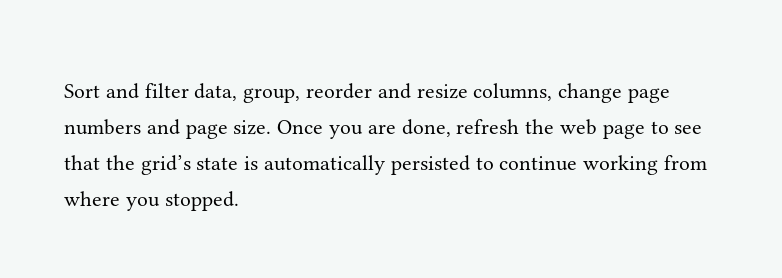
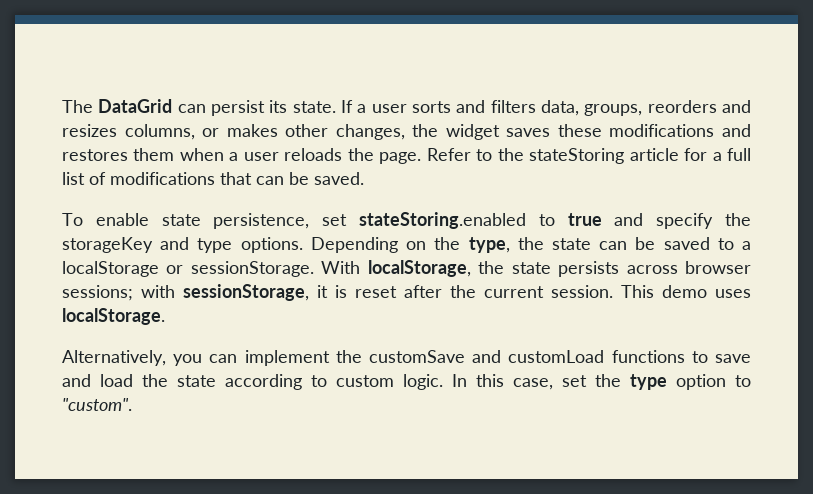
- Sort and filter data, group, reorder and resize columns, change page numbers and page size. Once you are done, refresh the web page to see that the grid’s state is automatically persisted to continue working from where you stopped.
+ The DataGrid can persist its state. If a user sorts and filters data, groups, reorders and resizes columns, or makes other changes, the widget saves these modifications and restores them when a user reloads the page. Refer to the stateStoring article for a full list of modifications that can be saved.
+ To enable state persistence, set stateStoring.enabled to true and specify the storageKey and type options. Depending on the type, the state can be saved to a localStorage or sessionStorage. With localStorage, the state persists across browser sessions; with sessionStorage, it is reset after the current session. This demo uses localStorage.
+ Alternatively, you can implement the customSave and customLoad functions to save and load the state according to custom logic. In this case, set the type option to "custom".

